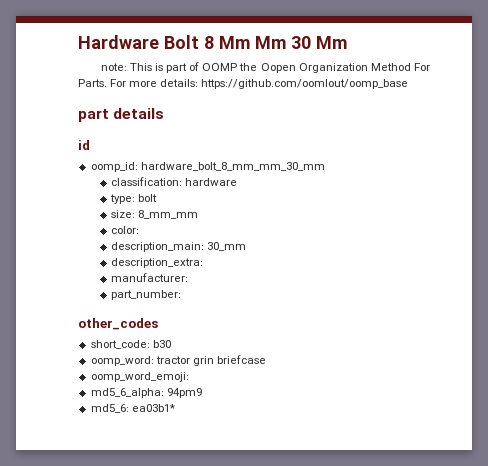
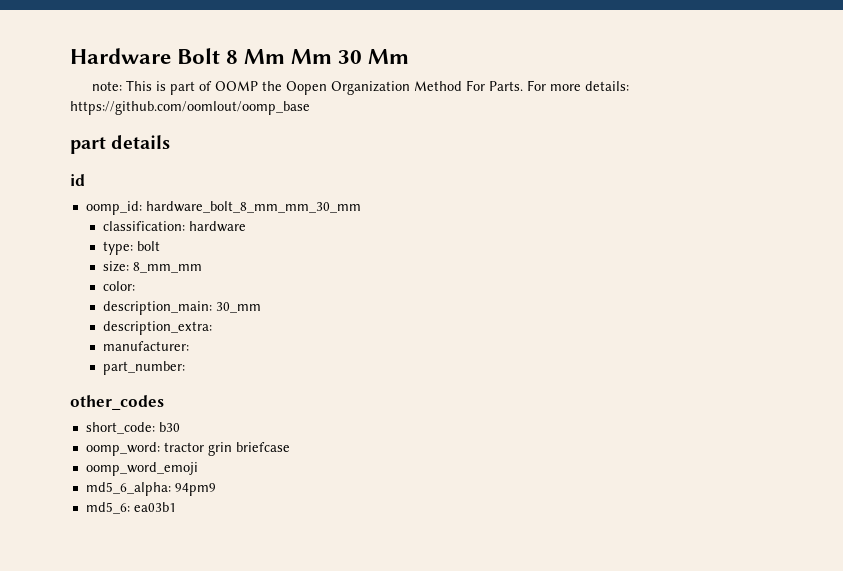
- oomp_word_emoji:
+ oomp_word_emoji
- md5_6: ea03b1*
+ md5_6: ea03b1

